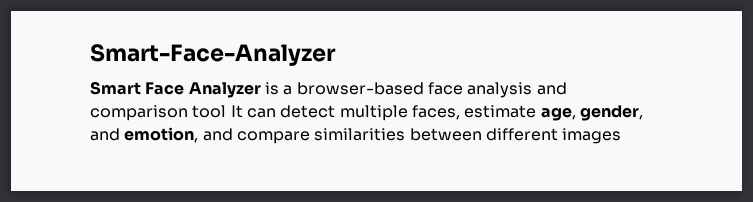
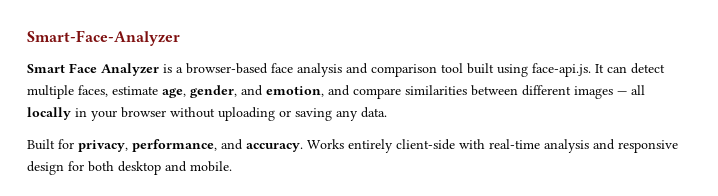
- Smart Face Analyzer is a browser-based face analysis and comparison tool It can detect multiple faces, estimate age, gender, and emotion, and compare similarities between different images
+ Smart Face Analyzer is a browser-based face analysis and comparison tool built using face-api.js. It can detect multiple faces, estimate age, gender, and emotion, and compare similarities between different images — all locally in your browser without uploading or saving any data.
+ Built for privacy, performance, and accuracy. Works entirely client-side with real-time analysis and responsive design for both desktop and mobile.

